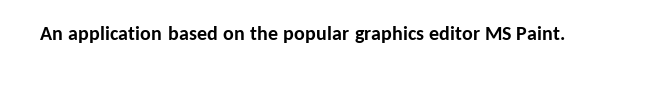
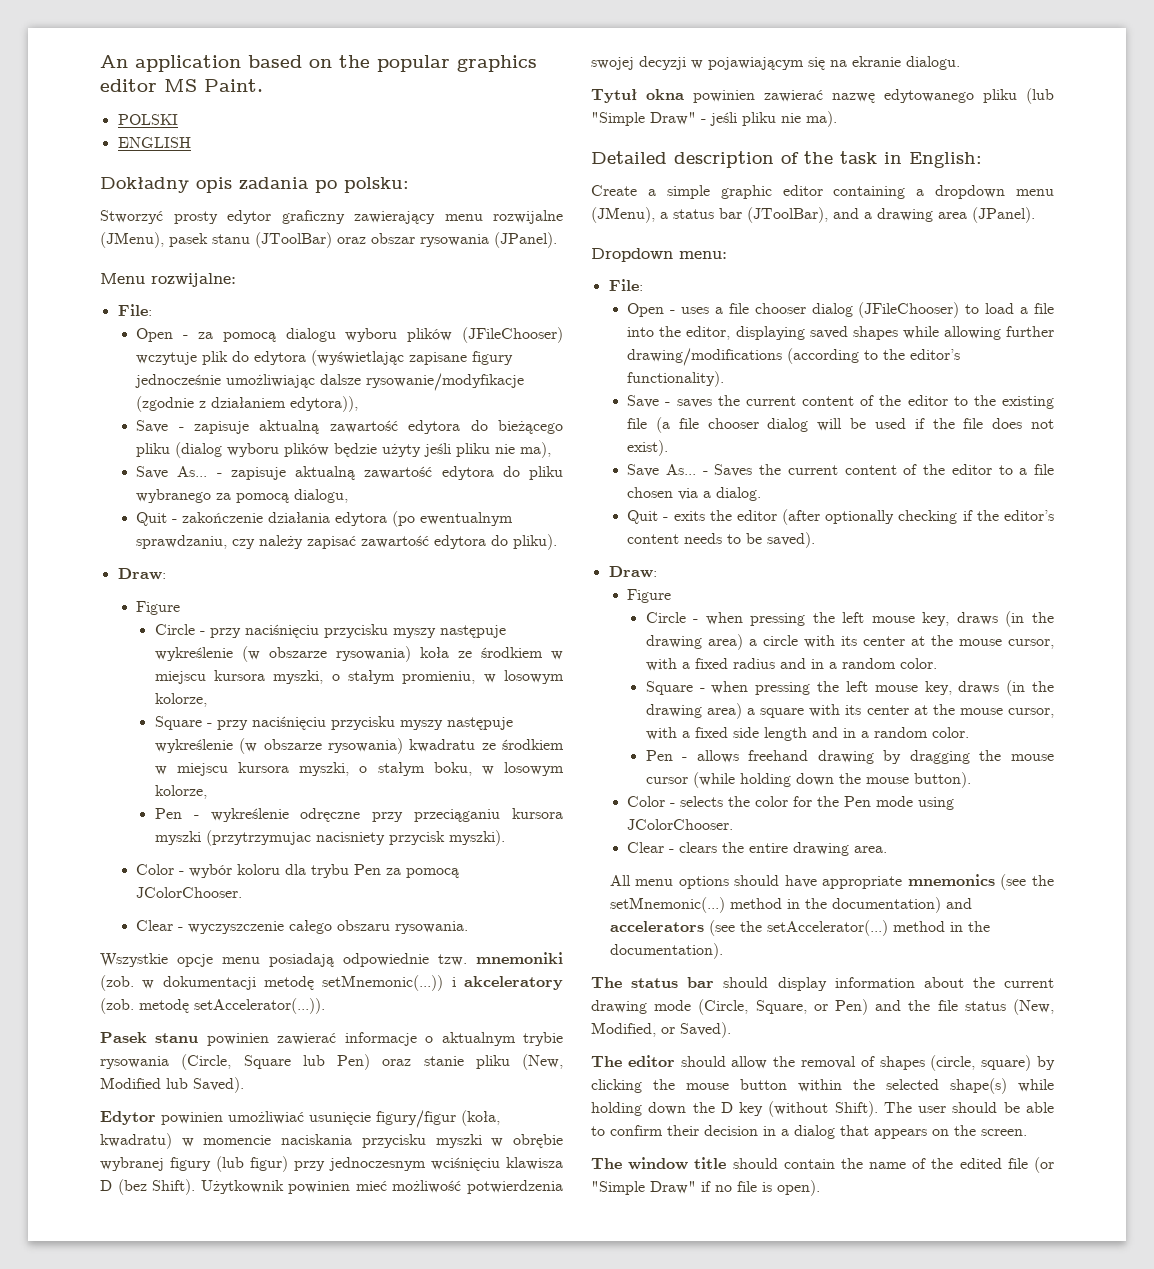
+ POLSKI
+ ENGLISH
+ Dokładny opis zadania po polsku:
+ Stworzyć prosty edytor graficzny zawierający menu rozwijalne (JMenu), pasek stanu (JToolBar) oraz obszar rysowania (JPanel).
+ Menu rozwijalne:
+ File:
+ Open - za pomocą dialogu wyboru plików (JFileChooser) wczytuje plik do edytora (wyświetlając zapisane figury jednocześnie umożliwiając dalsze rysowanie/modyfikacje (zgodnie z działaniem edytora)),
+ Save - zapisuje aktualną zawartość edytora do bieżącego pliku (dialog wyboru plików będzie użyty jeśli pliku nie ma),
+ Save As... - zapisuje aktualną zawartość edytora do pliku wybranego za pomocą dialogu,
+ Quit - zakończenie działania edytora (po ewentualnym sprawdzaniu, czy należy zapisać zawartość edytora do pliku).
+ Draw:
+ Figure
+ Circle - przy naciśnięciu przycisku myszy następuje wykreślenie (w obszarze rysowania) koła ze środkiem w miejscu kursora myszki, o stałym promieniu, w losowym kolorze,
+ Square - przy naciśnięciu przycisku myszy następuje wykreślenie (w obszarze rysowania) kwadratu ze środkiem w miejscu kursora myszki, o stałym boku, w losowym kolorze,
+ Pen - wykreślenie odręczne przy przeciąganiu kursora myszki (przytrzymujac nacisniety przycisk myszki).
+ Color - wybór koloru dla trybu Pen za pomocą JColorChooser.
+ Clear - wyczyszczenie całego obszaru rysowania.
+ Wszystkie opcje menu posiadają odpowiednie tzw. mnemoniki (zob. w dokumentacji metodę setMnemonic(...)) i akceleratory (zob. metodę setAccelerator(...)).
+ Pasek stanu powinien zawierać informacje o aktualnym trybie rysowania (Circle, Square lub Pen) oraz stanie pliku (New, Modified lub Saved).
+ Edytor powinien umożliwiać usunięcie figury/figur (koła, kwadratu) w momencie naciskania przycisku myszki w obrębie wybranej figury (lub figur) przy jednoczesnym wciśnięciu klawisza D (bez Shift). Użytkownik powinien mieć możliwość potwierdzenia swojej decyzji w pojawiającym się na ekranie dialogu.
+ Tytuł okna powinien zawierać nazwę edytowanego pliku (lub "Simple Draw" - jeśli pliku nie ma).
+ Detailed description of the task in English:
+ Create a simple graphic editor containing a dropdown menu (JMenu), a status bar (JToolBar), and a drawing area (JPanel).
+ Dropdown menu:
+ File:
+ Open - uses a file chooser dialog (JFileChooser) to load a file into the editor, displaying saved shapes while allowing further drawing/modifications (according to the editor’s functionality).
+ Save - saves the current content of the editor to the existing file (a file chooser dialog will be used if the file does not exist).
+ Save As... - Saves the current content of the editor to a file chosen via a dialog.
+ Quit - exits the editor (after optionally checking if the editor’s content needs to be saved).
+ Draw:
+ Figure
+ Circle - when pressing the left mouse key, draws (in the drawing area) a circle with its center at the mouse cursor, with a fixed radius and in a random color.
+ Square - when pressing the left mouse key, draws (in the drawing area) a square with its center at the mouse cursor, with a fixed side length and in a random color.
+ Pen - allows freehand drawing by dragging the mouse cursor (while holding down the mouse button).
+ Color - selects the color for the Pen mode using JColorChooser.
+ Clear - clears the entire drawing area.
+ All menu options should have appropriate mnemonics (see the setMnemonic(...) method in the documentation) and accelerators (see the setAccelerator(...) method in the documentation).
+ The status bar should display information about the current drawing mode (Circle, Square, or Pen) and the file status (New, Modified, or Saved).
+ The editor should allow the removal of shapes (circle, square) by clicking the mouse button within the selected shape(s) while holding down the D key (without Shift). The user should be able to confirm their decision in a dialog that appears on the screen.
+ The window title should contain the name of the edited file (or "Simple Draw" if no file is open).

